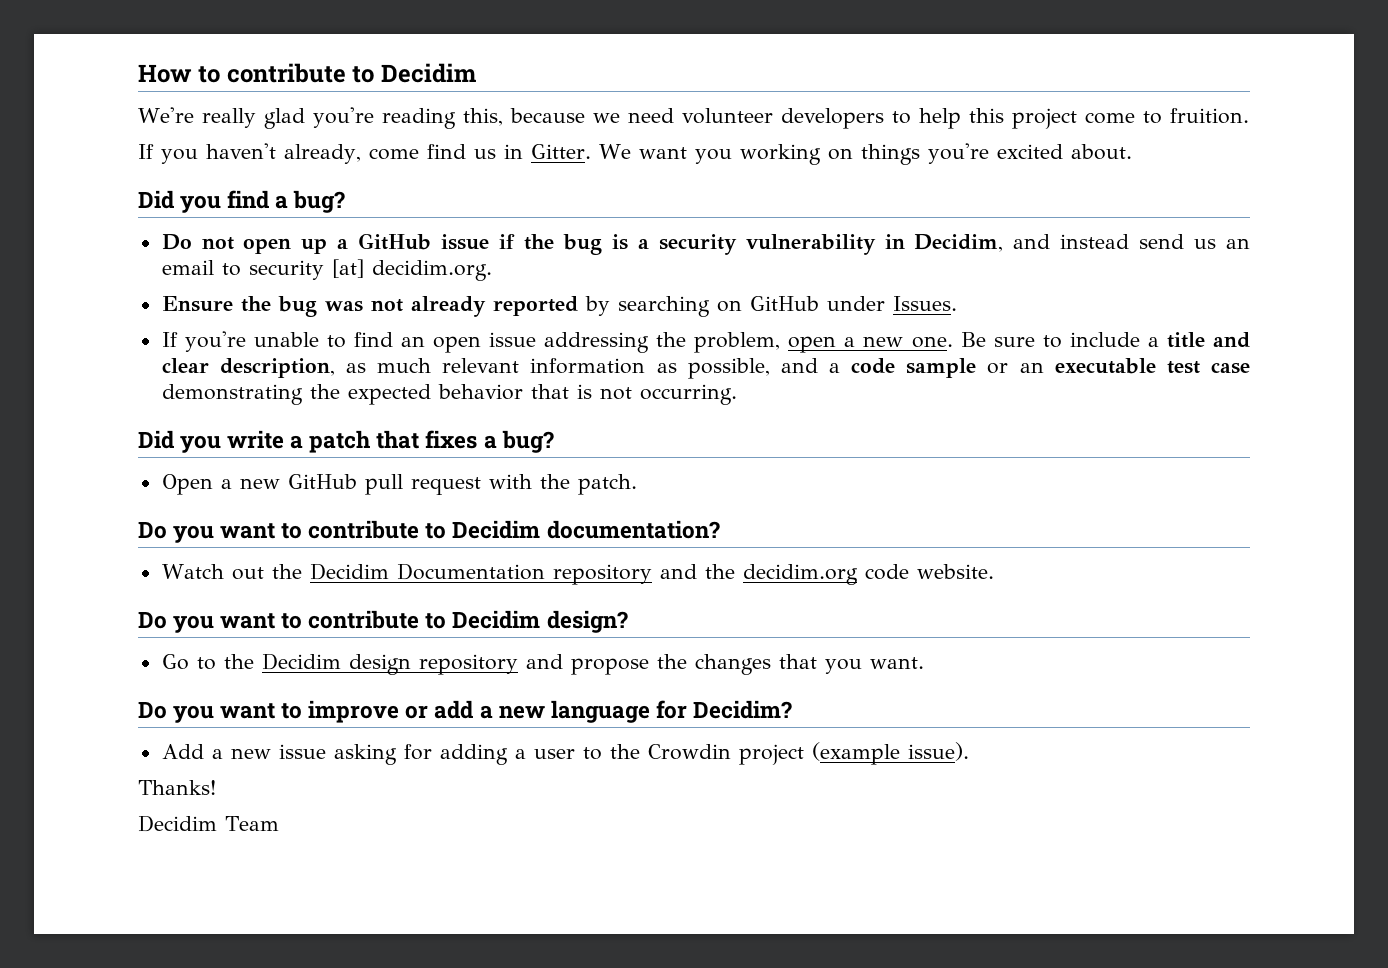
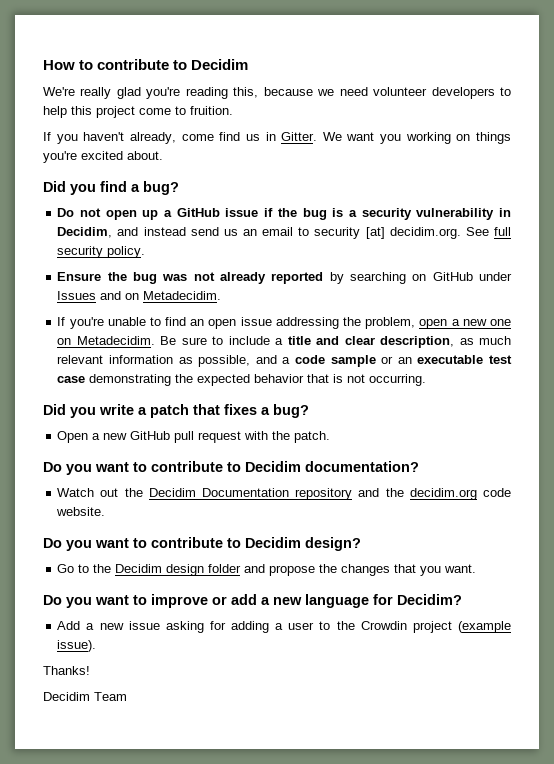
- Do not open up a GitHub issue if the bug is a security vulnerability in Decidim, and instead send us an email to security [at] decidim.org.
+ Do not open up a GitHub issue if the bug is a security vulnerability in Decidim, and instead send us an email to security [at] decidim.org. See full security policy.
- Ensure the bug was not already reported by searching on GitHub under Issues.
+ Ensure the bug was not already reported by searching on GitHub under Issues and on Metadecidim.
- If you're unable to find an open issue addressing the problem, open a new one.
+ If you're unable to find an open issue addressing the problem, open a new one on Metadecidim.
- Go to the Decidim design repository and propose the changes that you want.
+ Go to the Decidim design folder and propose the changes that you want.

